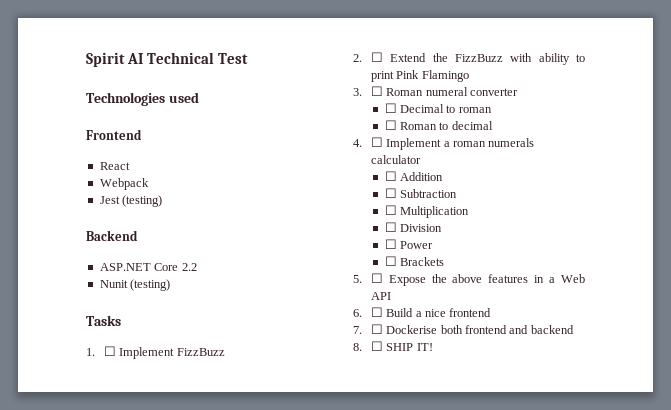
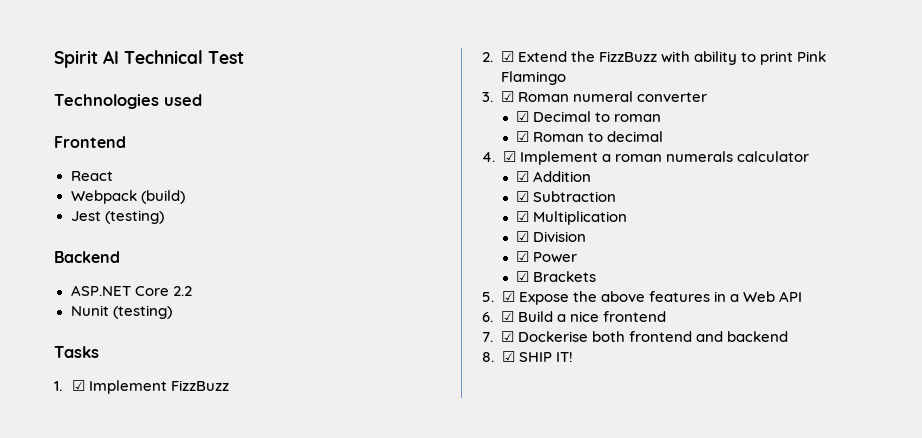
- Webpack
+ Webpack (build)
- 1. ☐ Implement FizzBuzz
+ 1. ☑ Implement FizzBuzz
- 2. ☐ Extend the FizzBuzz with ability to print Pink Flamingo
+ 2. ☑ Extend the FizzBuzz with ability to print Pink Flamingo
- 3. ☐ Roman numeral converter
+ 3. ☑ Roman numeral converter
- ☐ Decimal to roman
+ ☑ Decimal to roman
- ☐ Roman to decimal
+ ☑ Roman to decimal
- 4. ☐ Implement a roman numerals calculator
+ 4. ☑ Implement a roman numerals calculator
- ☐ Addition
+ ☑ Addition
- ☐ Subtraction
+ ☑ Subtraction
- ☐ Multiplication
+ ☑ Multiplication
- ☐ Division
+ ☑ Division
- ☐ Power
+ ☑ Power
- ☐ Brackets
+ ☑ Brackets
- 5. ☐ Expose the above features in a Web API
+ 5. ☑ Expose the above features in a Web API
- 6. ☐ Build a nice frontend
+ 6. ☑ Build a nice frontend
- 7. ☐ Dockerise both frontend and backend
+ 7. ☑ Dockerise both frontend and backend
- 8. ☐ SHIP IT!
+ 8. ☑ SHIP IT!

